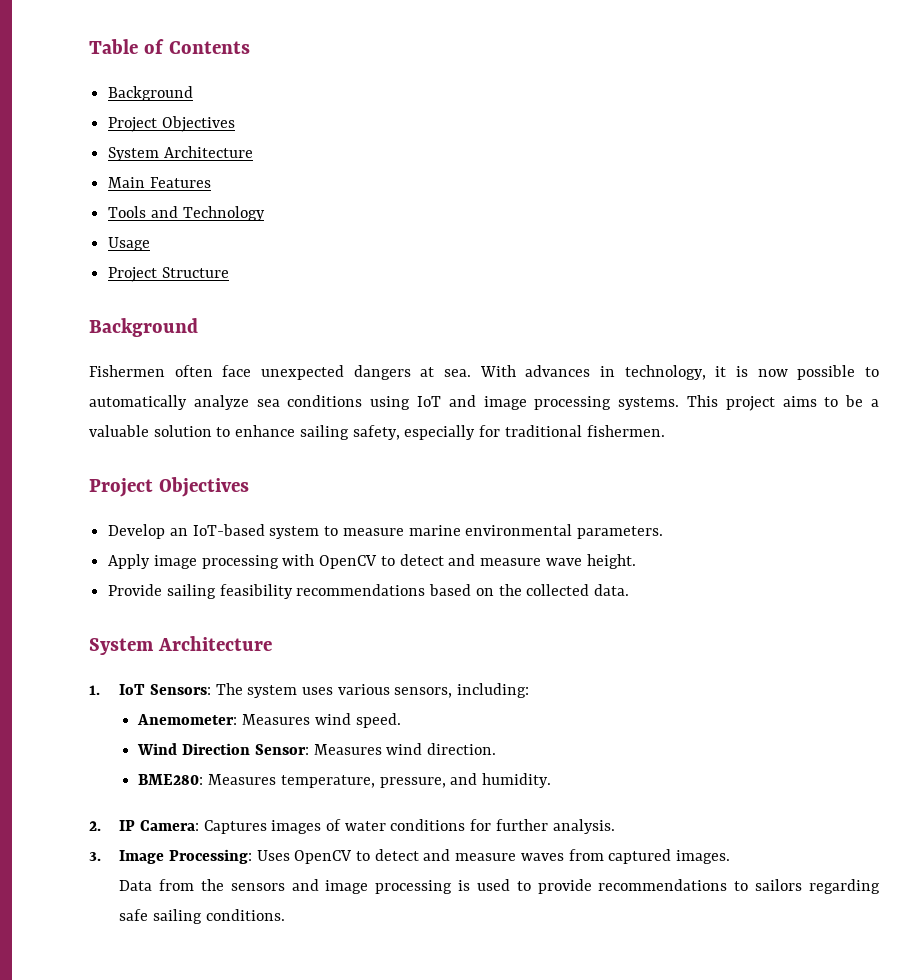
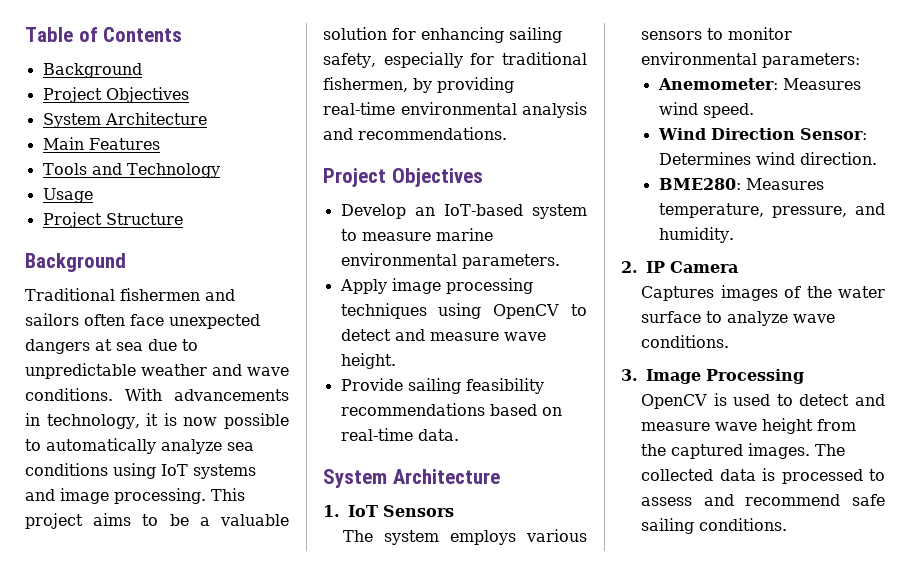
- Fishermen often face unexpected dangers at sea. With advances in technology, it is now possible to automatically analyze sea conditions using IoT and image processing systems.
+ Traditional fishermen and sailors often face unexpected dangers at sea due to unpredictable weather and wave conditions. With advancements in technology, it is now possible to automatically analyze sea conditions using IoT systems and image processing.
- This project aims to be a valuable solution to enhance sailing safety, especially for traditional fishermen.
+ This project aims to be a valuable solution for enhancing sailing safety, especially for traditional fishermen, by providing real-time environmental analysis and recommendations.
- Apply image processing with OpenCV to detect and measure wave height.
+ Apply image processing techniques using OpenCV to detect and measure wave height.
- Provide sailing feasibility recommendations based on the collected data.
+ Provide sailing feasibility recommendations based on real-time data.
- 1. IoT Sensors: The system uses various sensors, including:
+ 1. IoT Sensors
+ The system employs various sensors to monitor environmental parameters:
- Wind Direction Sensor: Measures wind direction.
+ Wind Direction Sensor: Determines wind direction.
- 2. IP Camera: Captures images of water conditions for further analysis.
- 3. Image Processing: Uses OpenCV to detect and measure waves from captured images.
- Data from the sensors and image processing is used to provide recommendations to sailors regarding safe sailing conditions.
+ 2. IP Camera
+ Captures images of the water surface to analyze wave conditions.
+ 3. Image Processing
+ OpenCV is used to detect and measure wave height from the captured images. The collected data is processed to assess and recommend safe sailing conditions.

